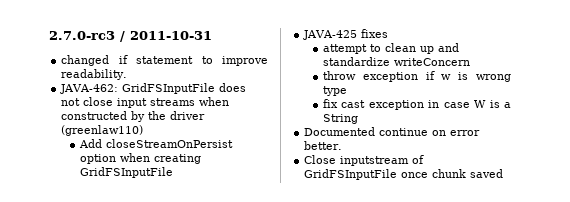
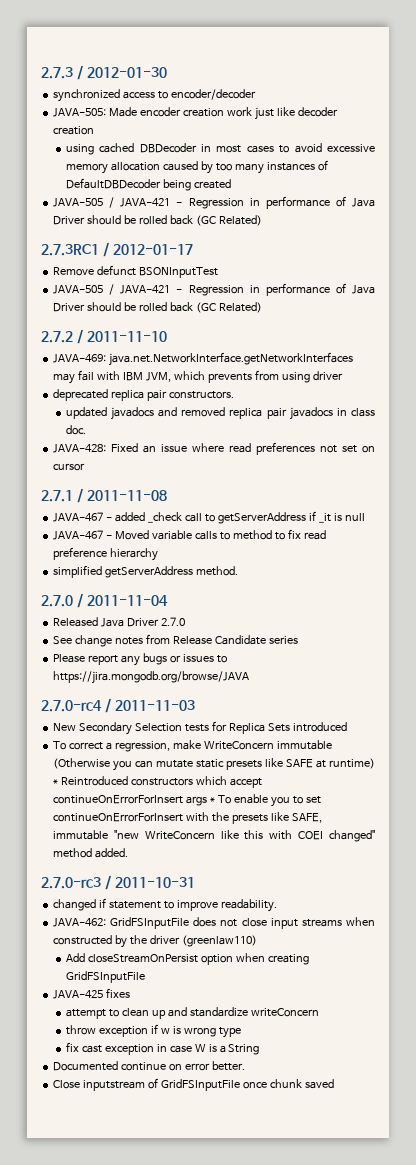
+ 2.7.3 / 2012-01-30
+ synchronized access to encoder/decoder
+ JAVA-505: Made encoder creation work just like decoder creation
+ using cached DBDecoder in most cases to avoid excessive memory allocation caused by too many instances of DefaultDBDecoder being created
+ JAVA-505 / JAVA-421 - Regression in performance of Java Driver should be rolled back (GC Related)
+ 2.7.3RC1 / 2012-01-17
+ Remove defunct BSONInputTest
+ JAVA-505 / JAVA-421 - Regression in performance of Java Driver should be rolled back (GC Related)
+ 2.7.2 / 2011-11-10
+ JAVA-469: java.net.NetworkInterface.getNetworkInterfaces may fail with IBM JVM, which prevents from using driver
+ deprecated replica pair constructors.
+ updated javadocs and removed replica pair javadocs in class doc.
+ JAVA-428: Fixed an issue where read preferences not set on cursor
+ 2.7.1 / 2011-11-08
+ JAVA-467 - added _check call to getServerAddress if _it is null
+ JAVA-467 - Moved variable calls to method to fix read preference hierarchy
+ simplified getServerAddress method.
+ 2.7.0 / 2011-11-04
+ Released Java Driver 2.7.0
+ See change notes from Release Candidate series
+ Please report any bugs or issues to https://jira.mongodb.org/browse/JAVA
+ 2.7.0-rc4 / 2011-11-03
+ New Secondary Selection tests for Replica Sets introduced
+ To correct a regression, make WriteConcern immutable (Otherwise you can mutate static presets like SAFE at runtime) * Reintroduced constructors which accept continueOnErrorForInsert args * To enable you to set continueOnErrorForInsert with the presets like SAFE, immutable "new WriteConcern like this with COEI changed" method added.

